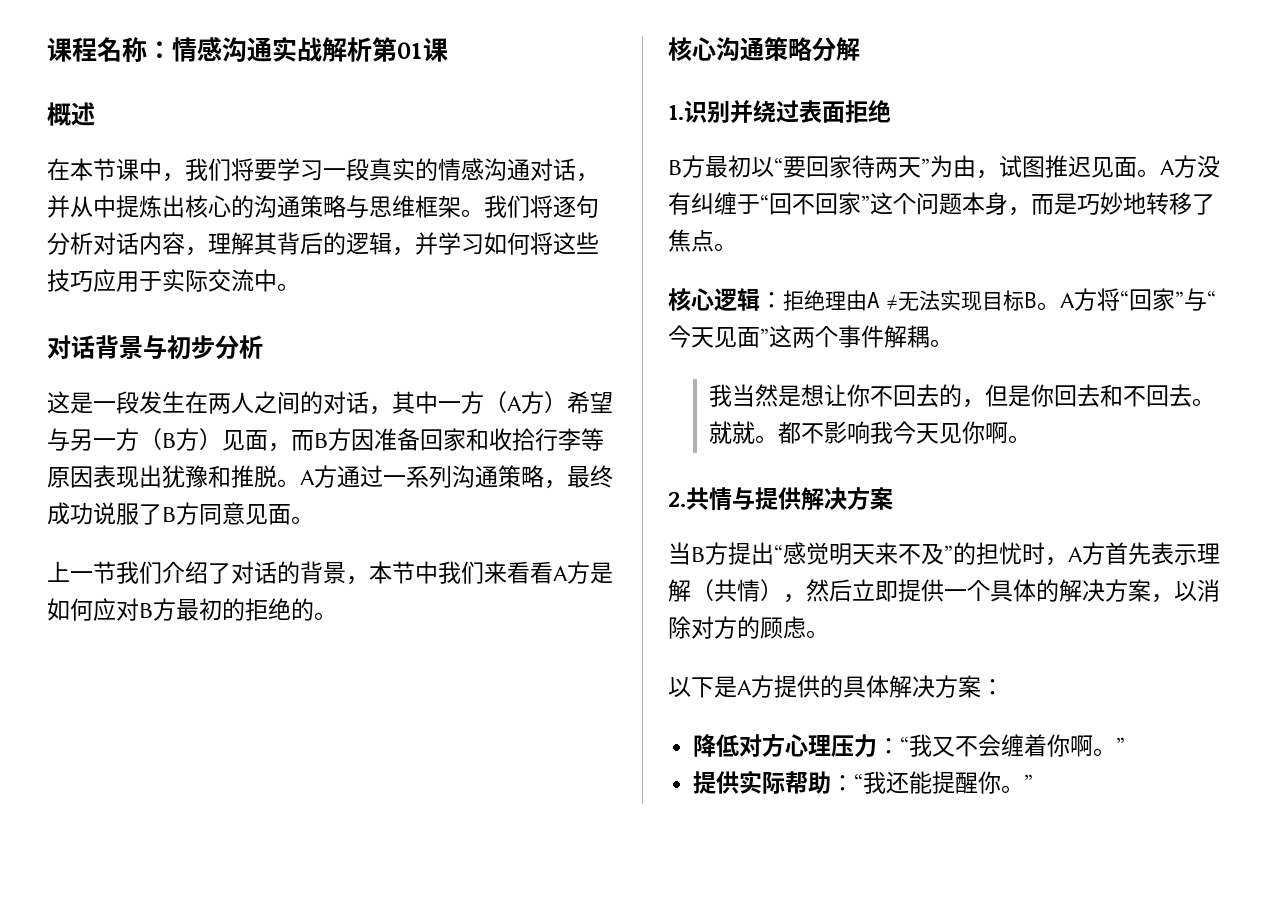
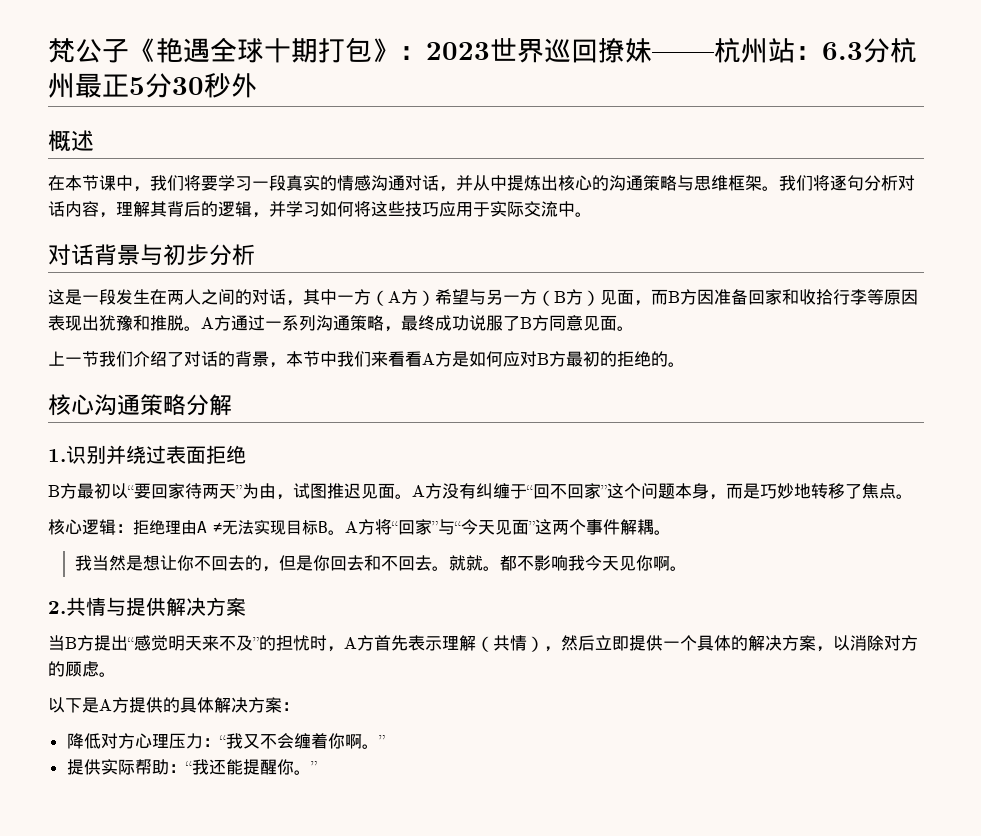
- 课程名称：情感沟通实战解析第01课
+ 梵公子《艳遇全球十期打包》：2023世界巡回撩妹——杭州站：6.3分杭州最正5分30秒外

